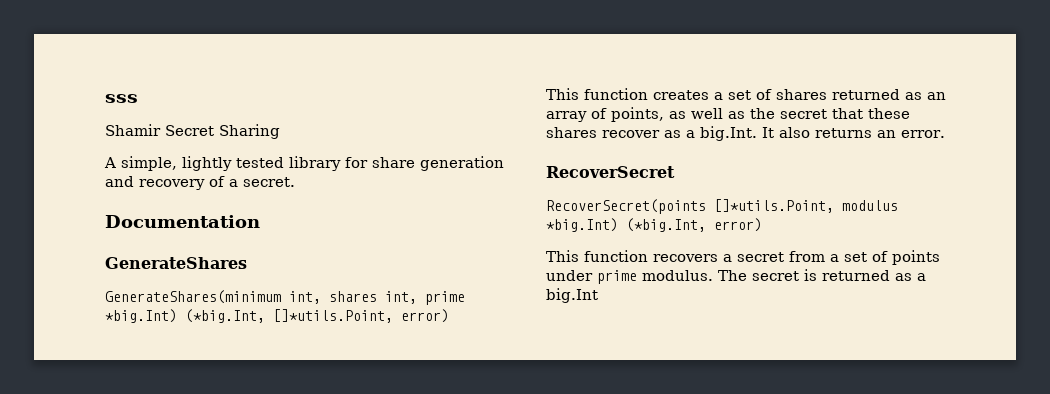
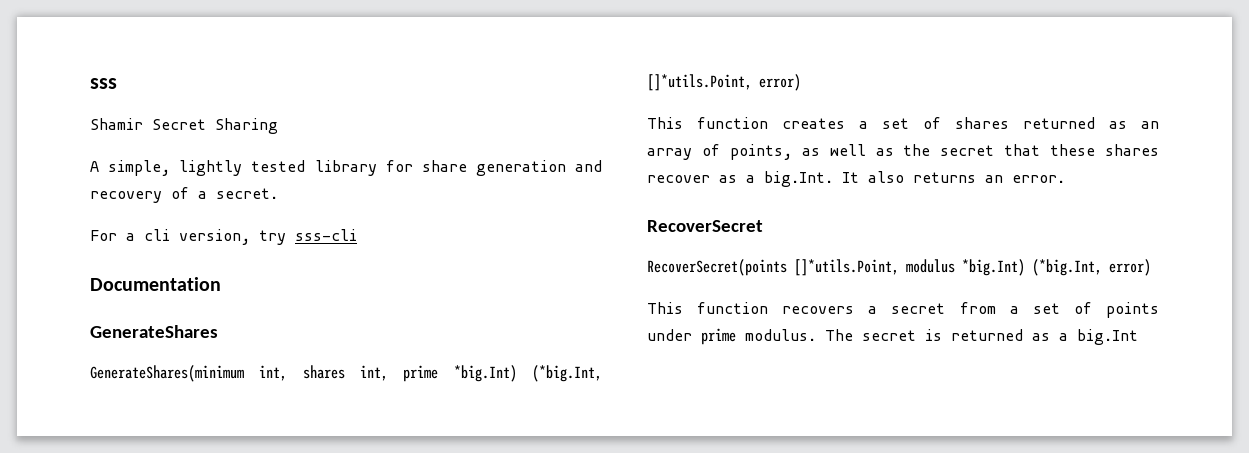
+ For a cli version, try sss-cli

